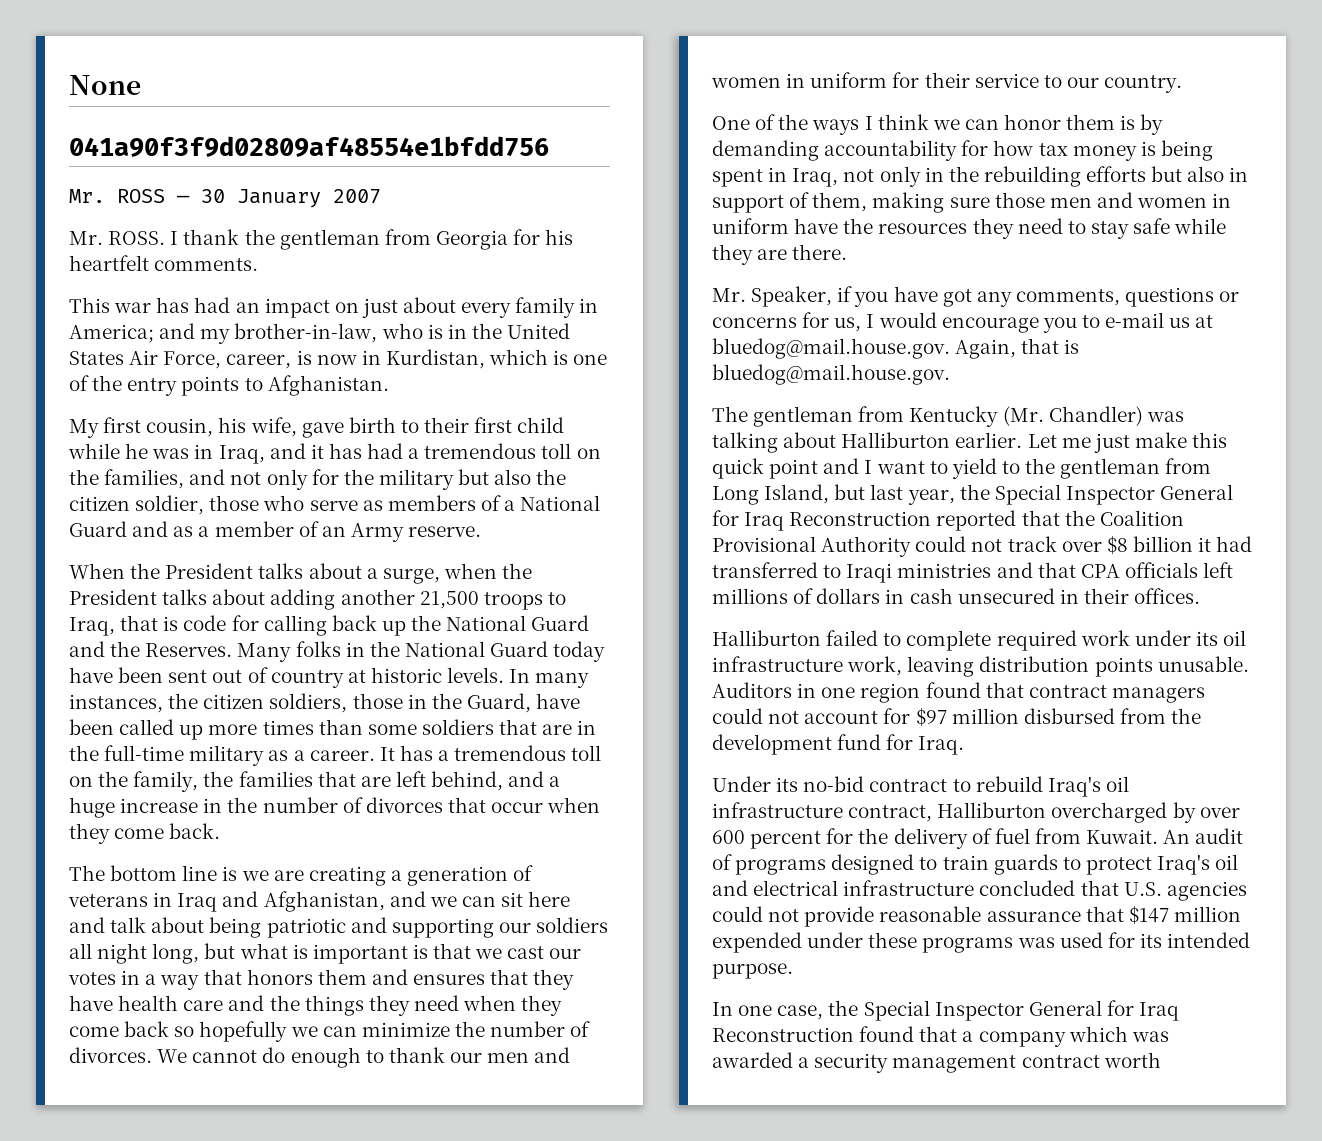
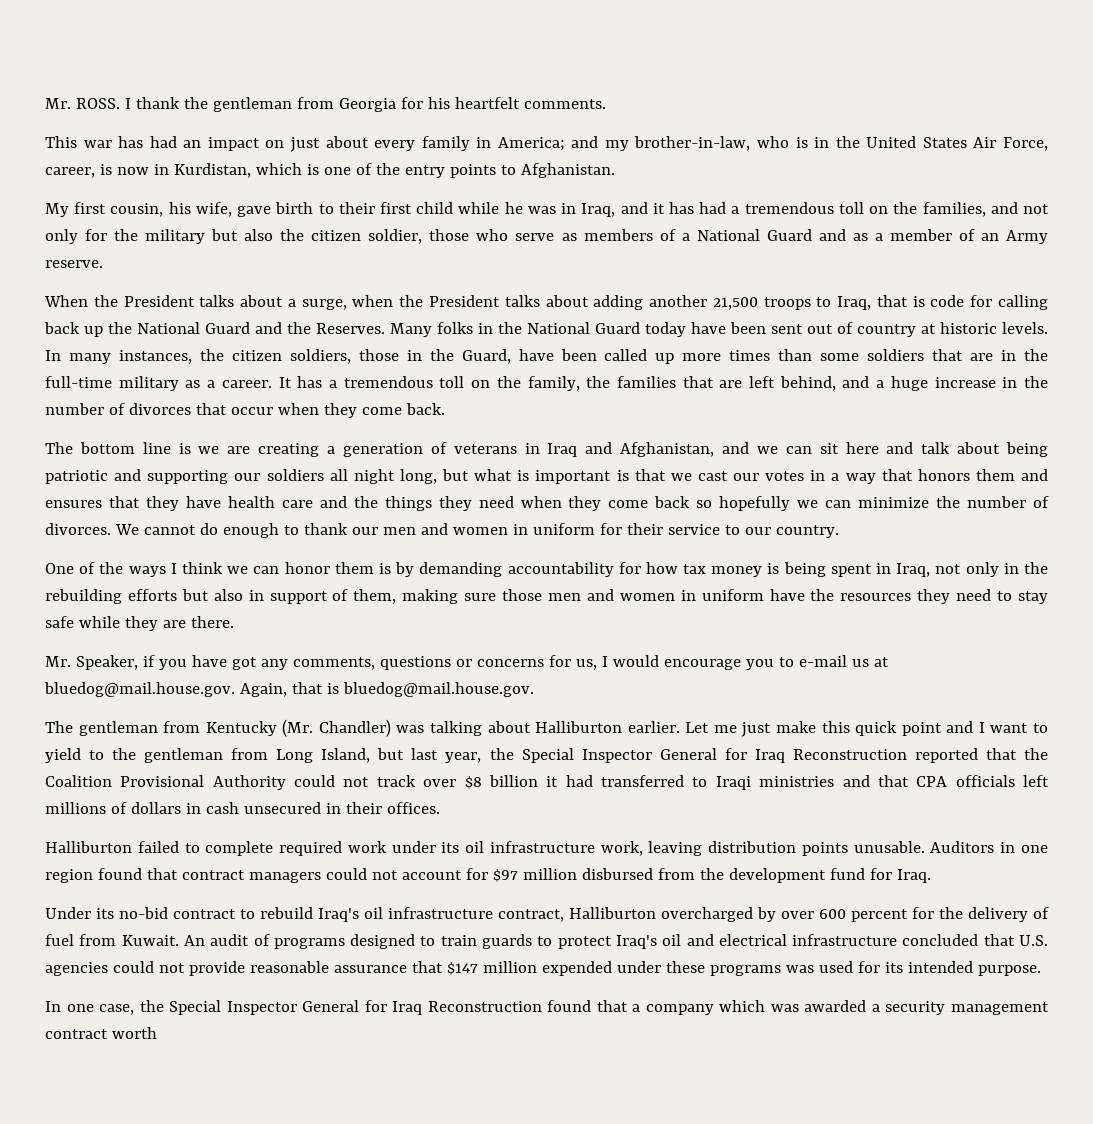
- None
- 041a90f3f9d02809af48554e1bfdd756
- Mr. ROSS — 30 January 2007

